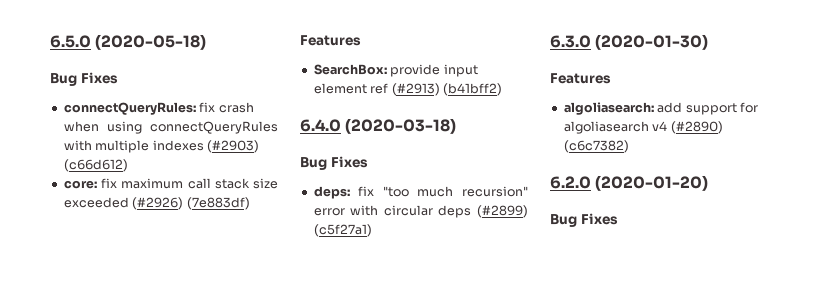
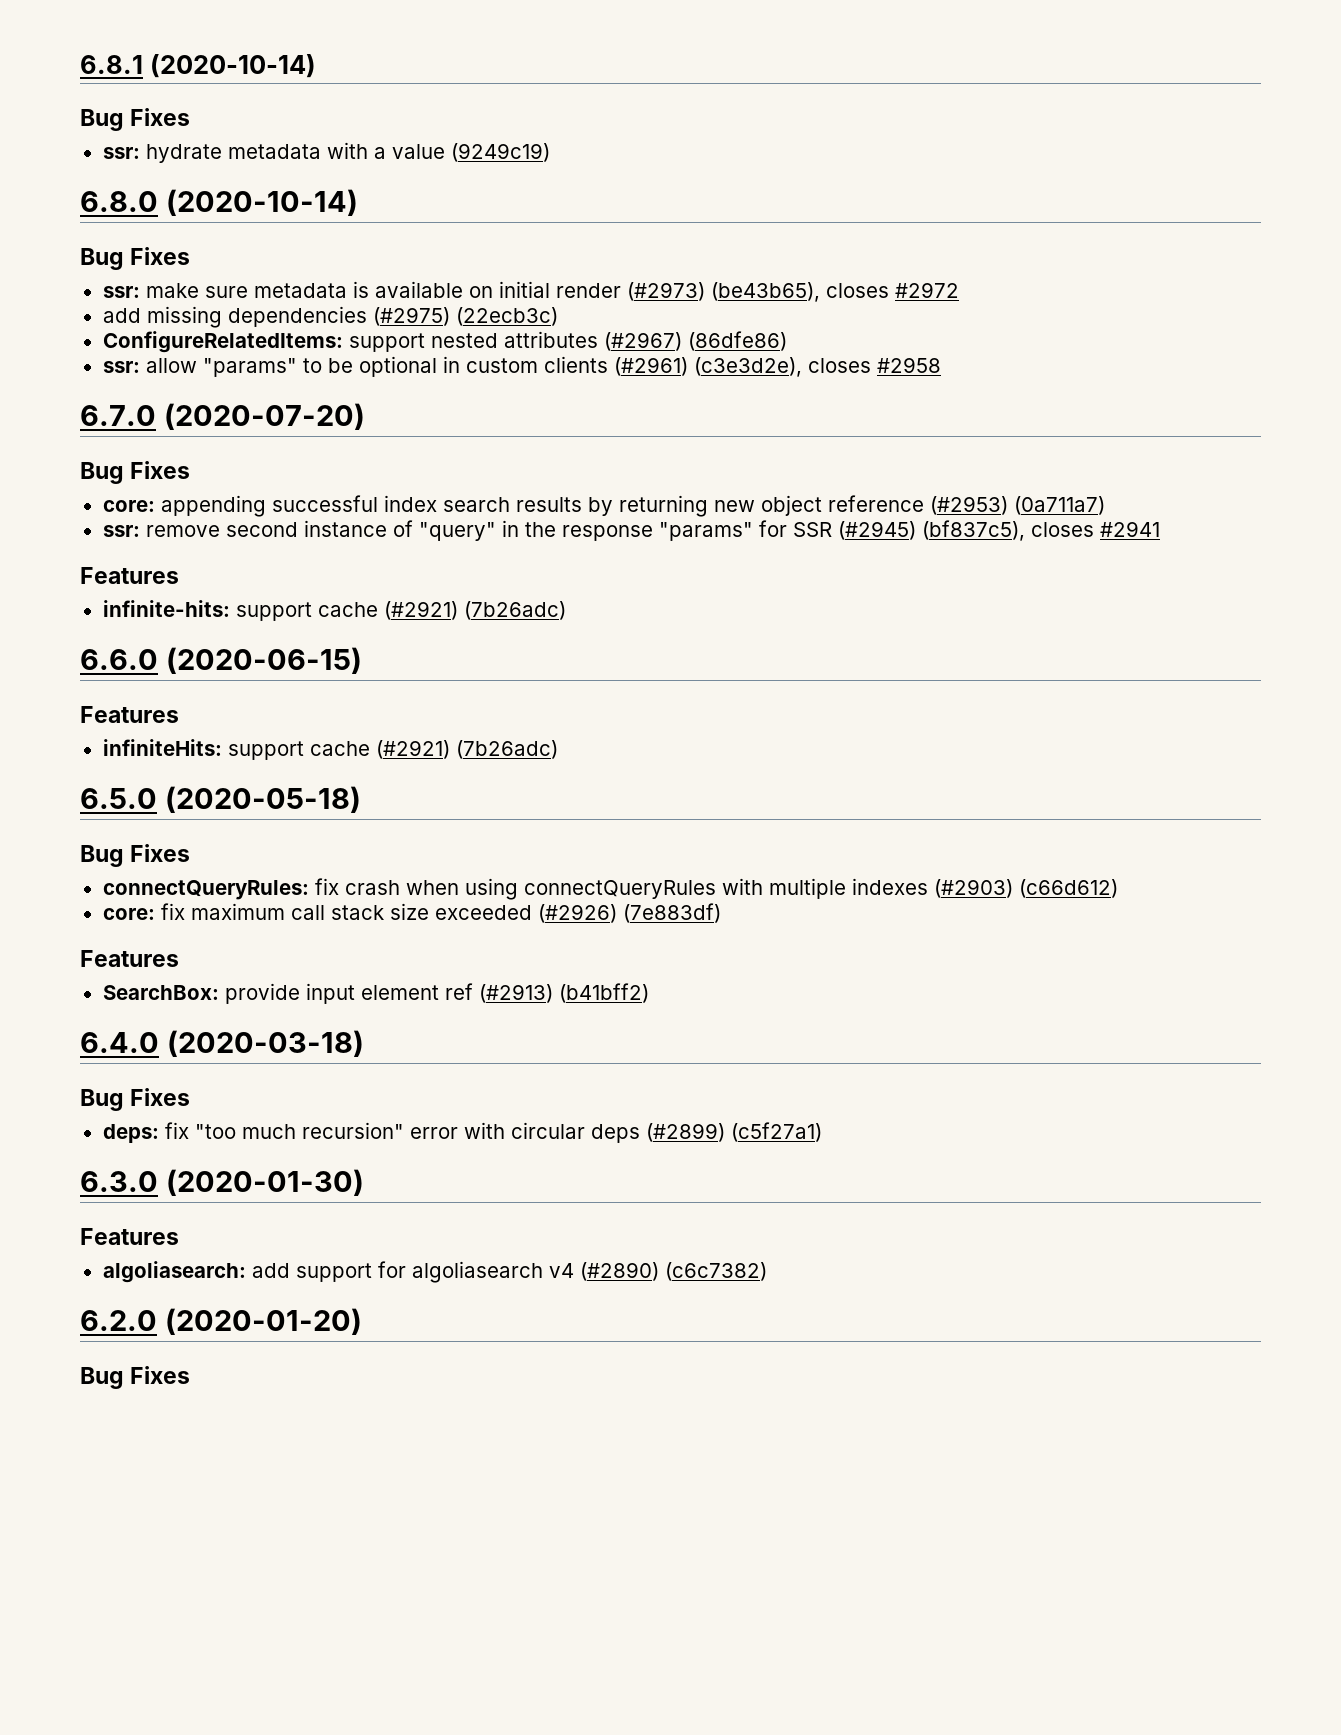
+ 6.8.1 (2020-10-14)
+ Bug Fixes
+ ssr: hydrate metadata with a value (9249c19)
+ 6.8.0 (2020-10-14)
+ Bug Fixes
+ ssr: make sure metadata is available on initial render (#2973) (be43b65), closes #2972
+ add missing dependencies (#2975) (22ecb3c)
+ ConfigureRelatedItems: support nested attributes (#2967) (86dfe86)
+ ssr: allow "params" to be optional in custom clients (#2961) (c3e3d2e), closes #2958
+ 6.7.0 (2020-07-20)
+ Bug Fixes
+ core: appending successful index search results by returning new object reference (#2953) (0a711a7)
+ ssr: remove second instance of "query" in the response "params" for SSR (#2945) (bf837c5), closes #2941
+ Features
+ infinite-hits: support cache (#2921) (7b26adc)
+ 6.6.0 (2020-06-15)
+ Features
+ infiniteHits: support cache (#2921) (7b26adc)

